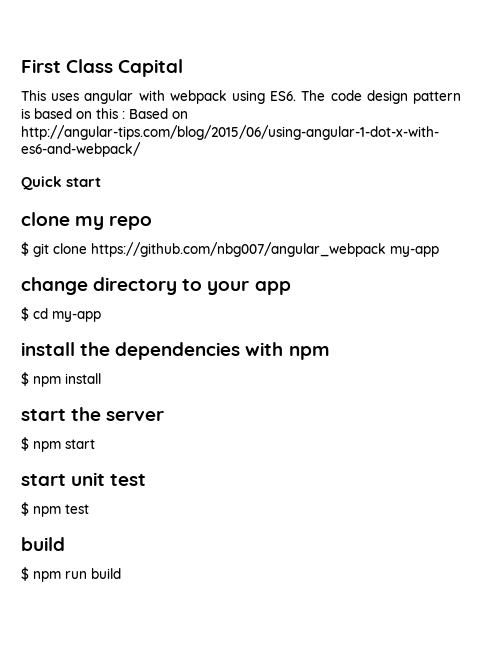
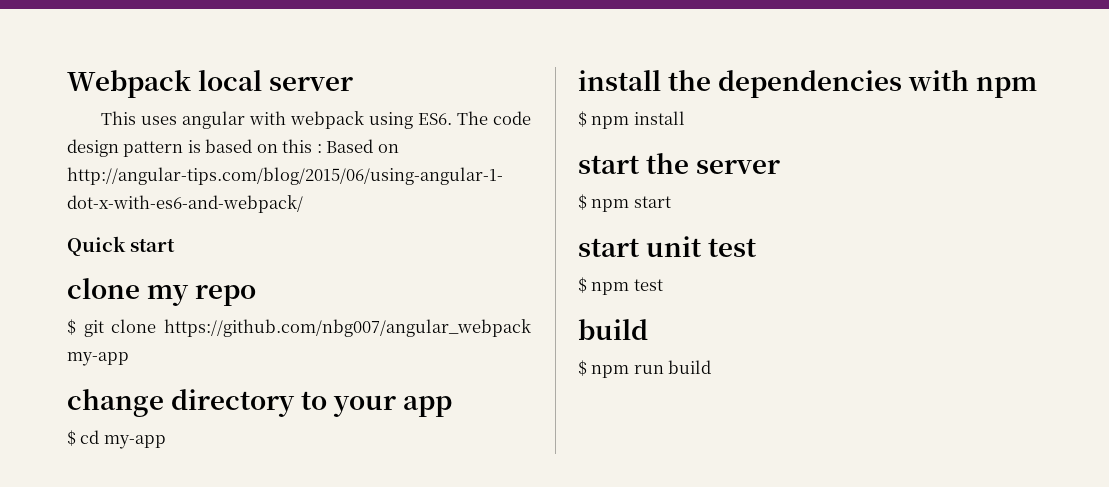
- First Class Capital
+ Webpack local server

